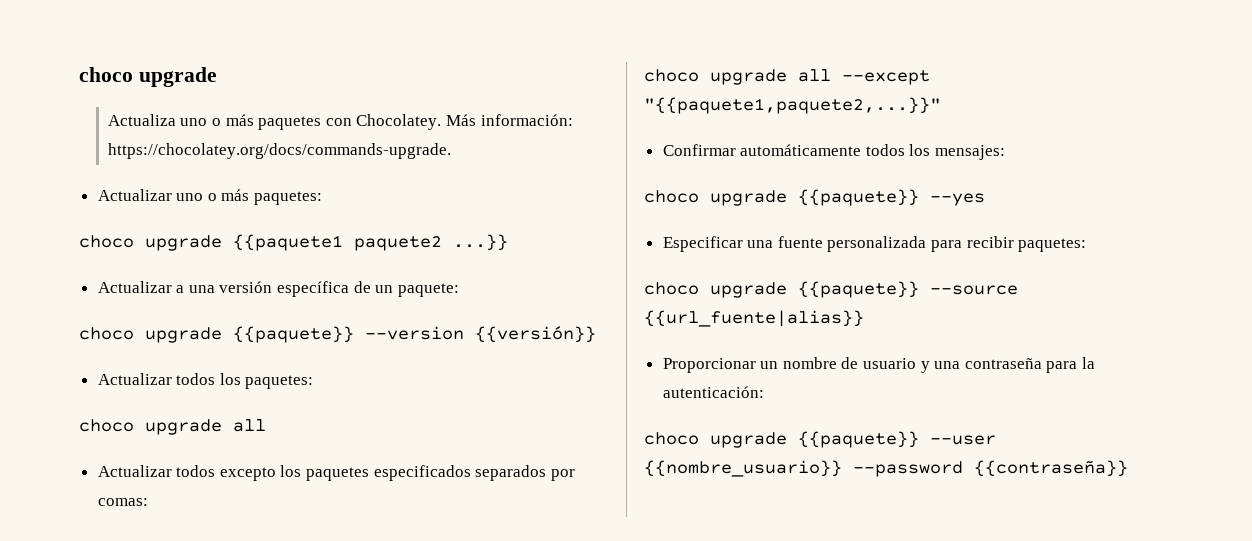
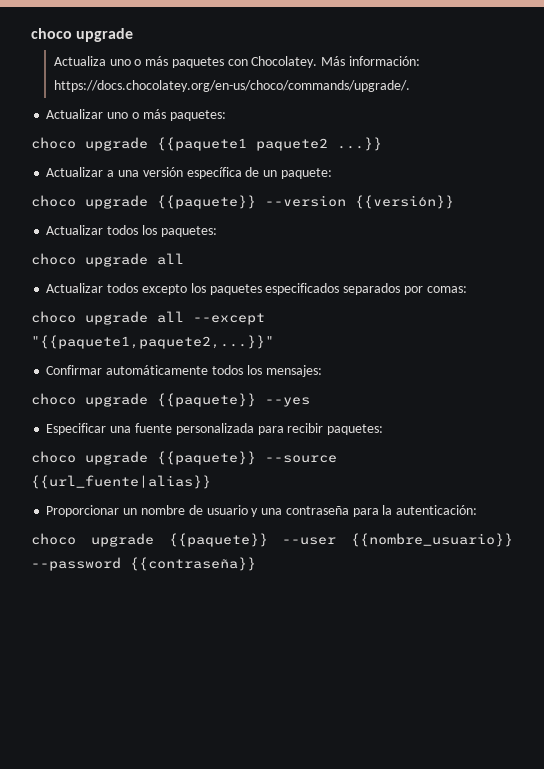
- Más información: https://chocolatey.org/docs/commands-upgrade.
+ Más información: https://docs.chocolatey.org/en-us/choco/commands/upgrade/.

